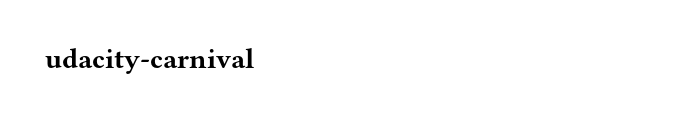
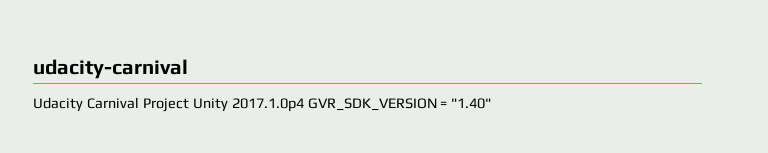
+ Udacity Carnival Project Unity 2017.1.0p4 GVR_SDK_VERSION = "1.40"

